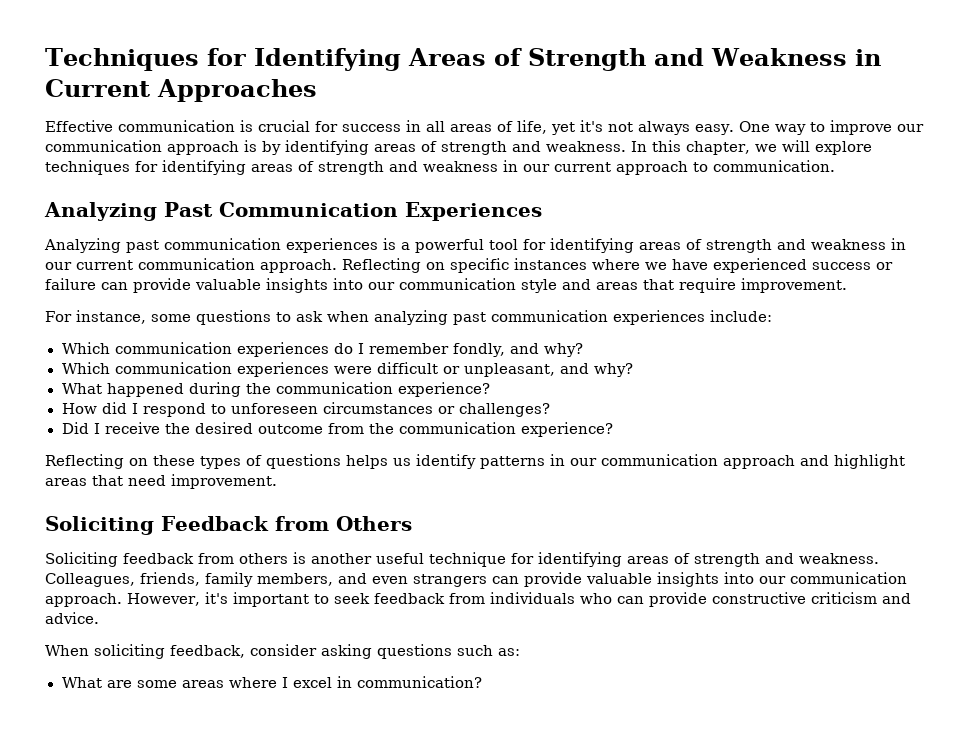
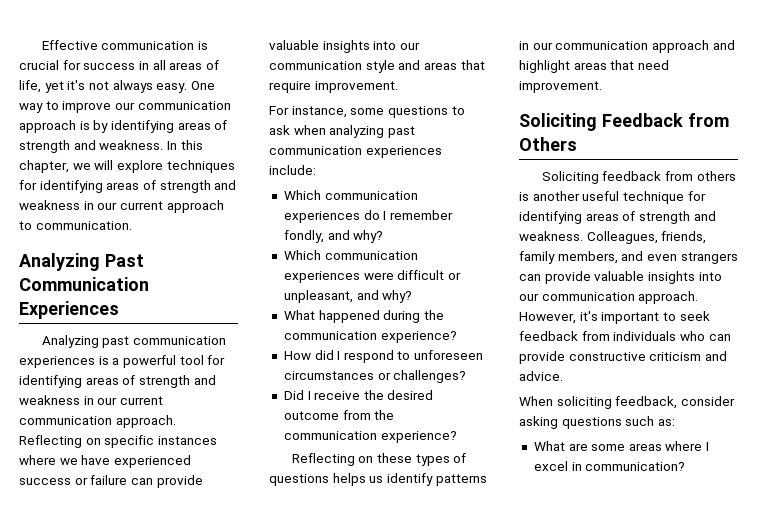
- Techniques for Identifying Areas of Strength and Weakness in Current Approaches

